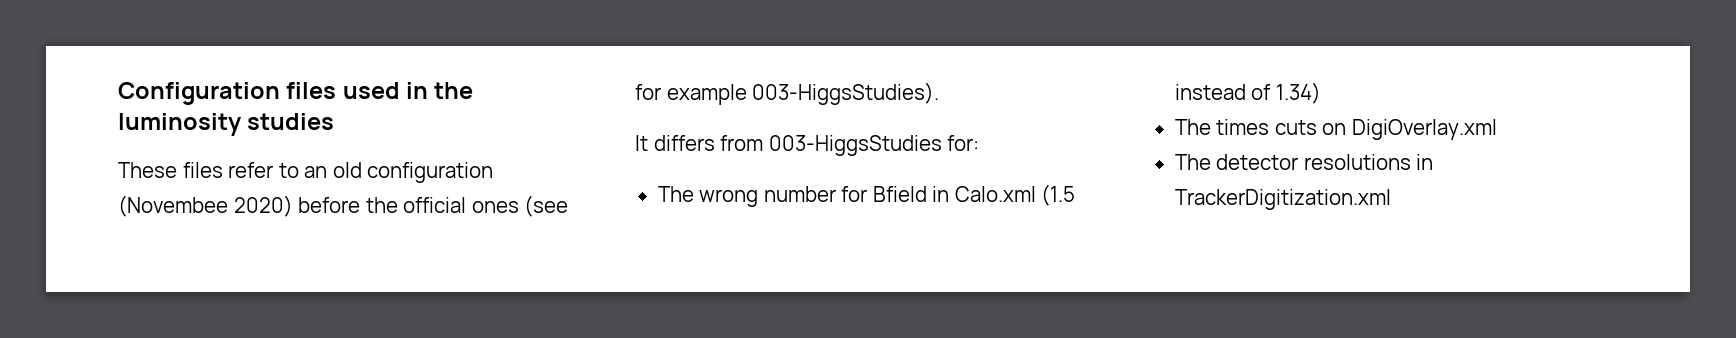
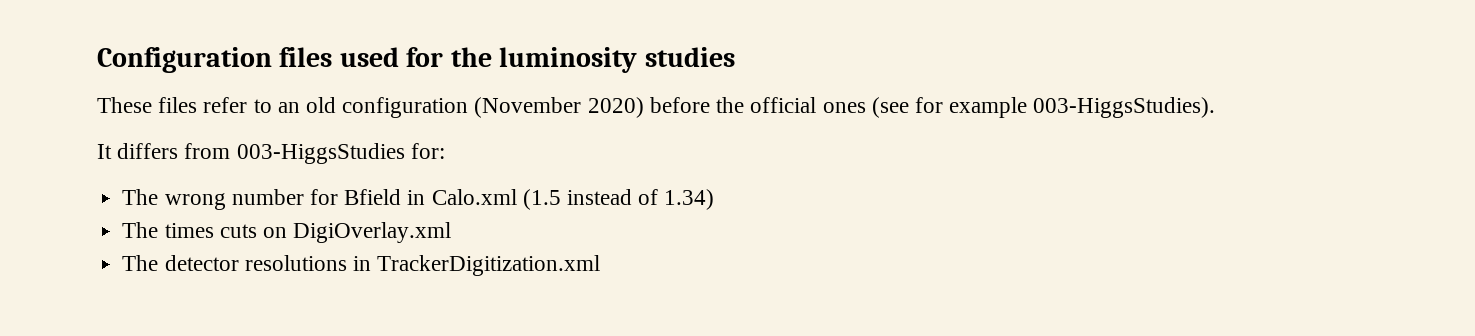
- Configuration files used in the luminosity studies
+ Configuration files used for the luminosity studies
- These files refer to an old configuration (Novembee 2020) before the official ones (see for example 003-HiggsStudies).
+ These files refer to an old configuration (November 2020) before the official ones (see for example 003-HiggsStudies).

